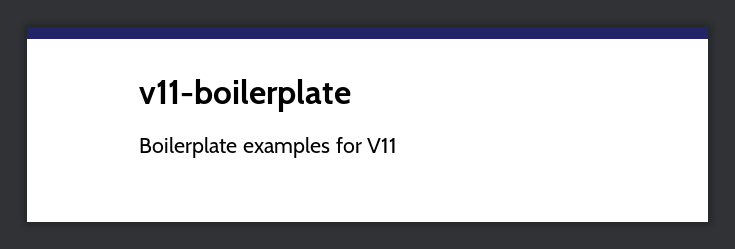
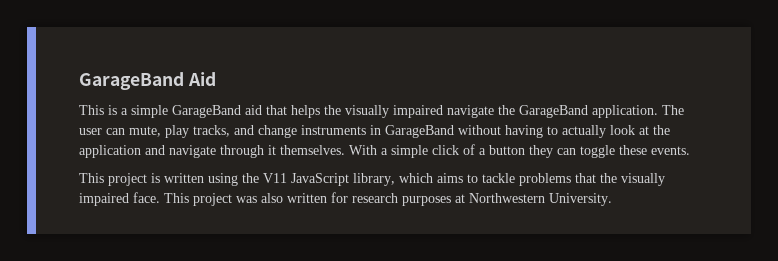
- v11-boilerplate
- Boilerplate examples for V11
+ GarageBand Aid
+ This is a simple GarageBand aid that helps the visually impaired navigate the GarageBand application. The user can mute, play tracks, and change instruments in GarageBand without having to actually look at the application and navigate through it themselves. With a simple click of a button they can toggle these events.
+ This project is written using the V11 JavaScript library, which aims to tackle problems that the visually impaired face. This project was also written for research purposes at Northwestern University.

